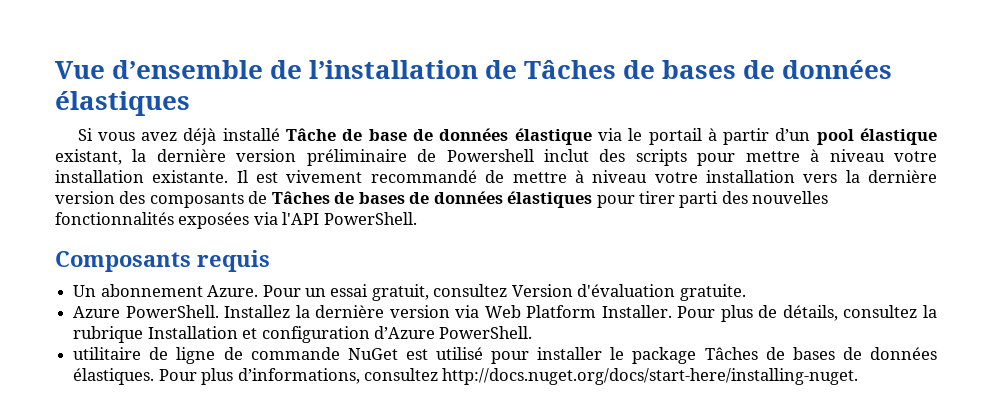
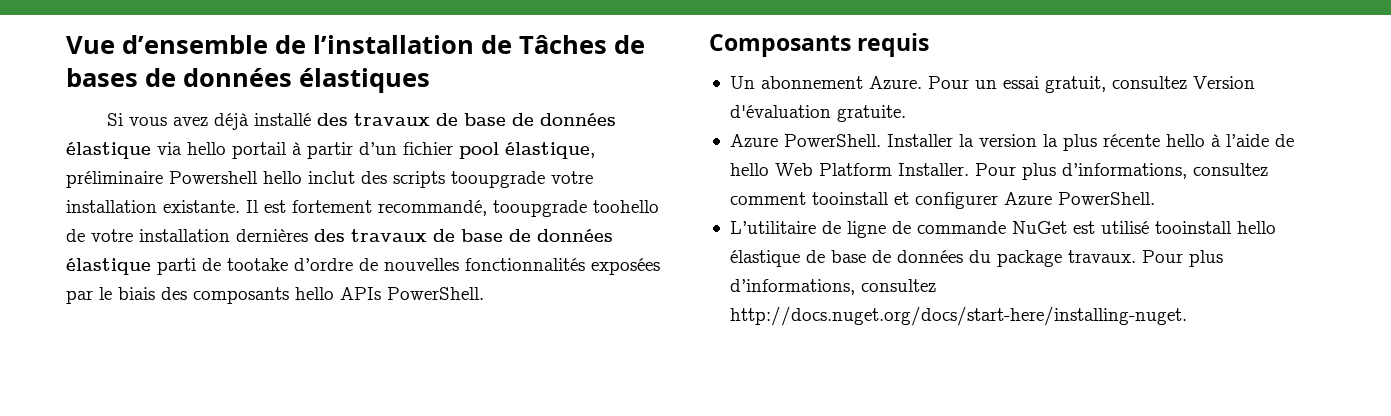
- Si vous avez déjà installé Tâche de base de données élastique via le portail à partir d’un pool élastique existant, la dernière version préliminaire de Powershell inclut des scripts pour mettre à niveau votre installation existante.
+ Si vous avez déjà installé des travaux de base de données élastique via hello portail à partir d’un fichier pool élastique, préliminaire Powershell hello inclut des scripts tooupgrade votre installation existante.
- Il est vivement recommandé de mettre à niveau votre installation vers la dernière version des composants de Tâches de bases de données élastiques pour tirer parti des nouvelles fonctionnalités exposées via l'API PowerShell.
+ Il est fortement recommandé, tooupgrade toohello de votre installation dernières des travaux de base de données élastique parti de tootake d’ordre de nouvelles fonctionnalités exposées par le biais des composants hello APIs PowerShell.
- Installez la dernière version via Web Platform Installer.
+ Installer la version la plus récente hello à l’aide de hello Web Platform Installer.
- Pour plus de détails, consultez la rubrique Installation et configuration d’Azure PowerShell.
- utilitaire de ligne de commande NuGet est utilisé pour installer le package Tâches de bases de données élastiques.
+ Pour plus d’informations, consultez comment tooinstall et configurer Azure PowerShell.
+ L’utilitaire de ligne de commande NuGet est utilisé tooinstall hello élastique de base de données du package travaux.

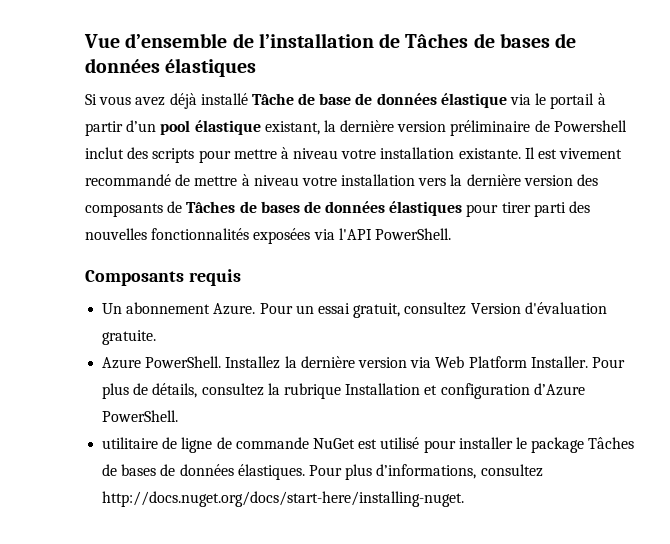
- Si vous avez déjà installé des travaux de base de données élastique via hello portail à partir d’un fichier pool élastique, préliminaire Powershell hello inclut des scripts tooupgrade votre installation existante.
+ Si vous avez déjà installé Tâche de base de données élastique via le portail à partir d’un pool élastique existant, la dernière version préliminaire de Powershell inclut des scripts pour mettre à niveau votre installation existante.
- Il est fortement recommandé, tooupgrade toohello de votre installation dernières des travaux de base de données élastique parti de tootake d’ordre de nouvelles fonctionnalités exposées par le biais des composants hello APIs PowerShell.
+ Il est vivement recommandé de mettre à niveau votre installation vers la dernière version des composants de Tâches de bases de données élastiques pour tirer parti des nouvelles fonctionnalités exposées via l'API PowerShell.
- Installer la version la plus récente hello à l’aide de hello Web Platform Installer.
+ Installez la dernière version via Web Platform Installer.
- Pour plus d’informations, consultez comment tooinstall et configurer Azure PowerShell.
- L’utilitaire de ligne de commande NuGet est utilisé tooinstall hello élastique de base de données du package travaux.
+ Pour plus de détails, consultez la rubrique Installation et configuration d’Azure PowerShell.
+ utilitaire de ligne de commande NuGet est utilisé pour installer le package Tâches de bases de données élastiques.

